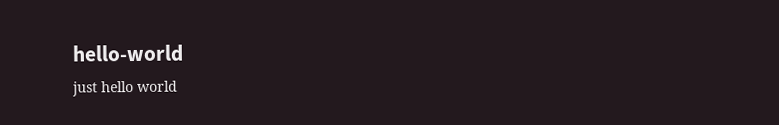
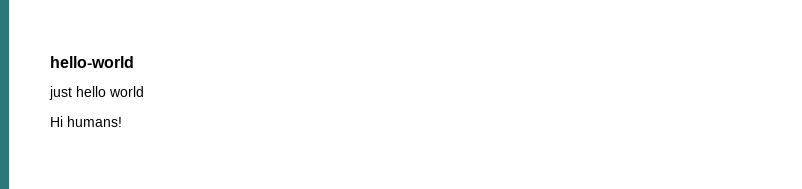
+ Hi humans!

